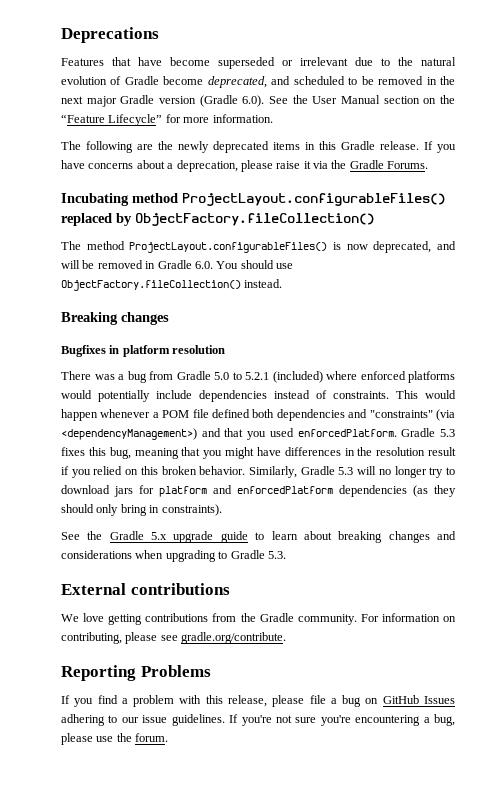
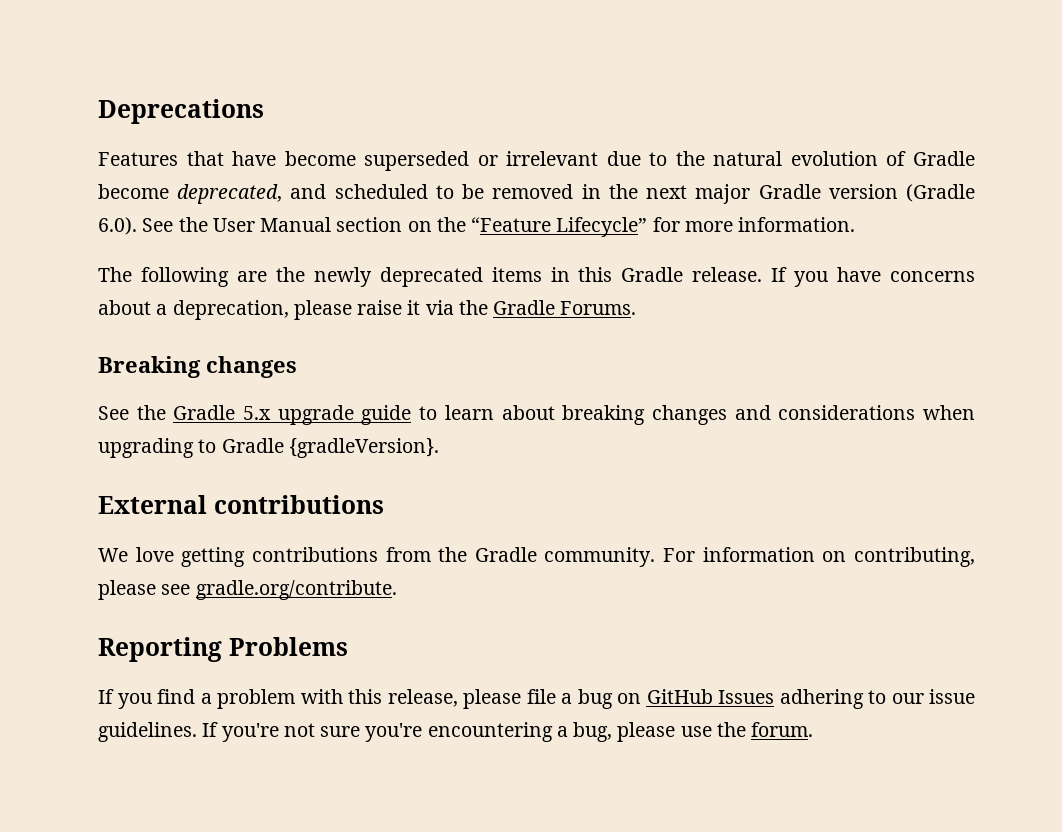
- Incubating method ProjectLayout.configurableFiles() replaced by ObjectFactory.fileCollection()
- The method ProjectLayout.configurableFiles() is now deprecated, and will be removed in Gradle 6.0. You should use ObjectFactory.fileCollection() instead.
  Breaking changes
- Bugfixes in platform resolution
- There was a bug from Gradle 5.0 to 5.2.1 (included) where enforced platforms would potentially include dependencies instead of constraints. This would happen whenever a POM file defined both dependencies and "constraints" (via <dependencyManagement>) and that you used enforcedPlatform. Gradle 5.3 fixes this bug, meaning that you might have differences in the resolution result if you relied on this broken behavior. Similarly, Gradle 5.3 will no longer try to download jars for platform and enforcedPlatform dependencies (as they should only bring in constraints).
- See the Gradle 5.x upgrade guide to learn about breaking changes and considerations when upgrading to Gradle 5.3.
+ See the Gradle 5.x upgrade guide to learn about breaking changes and considerations when upgrading to Gradle {gradleVersion}.

